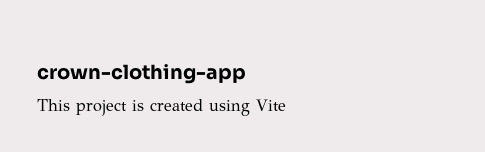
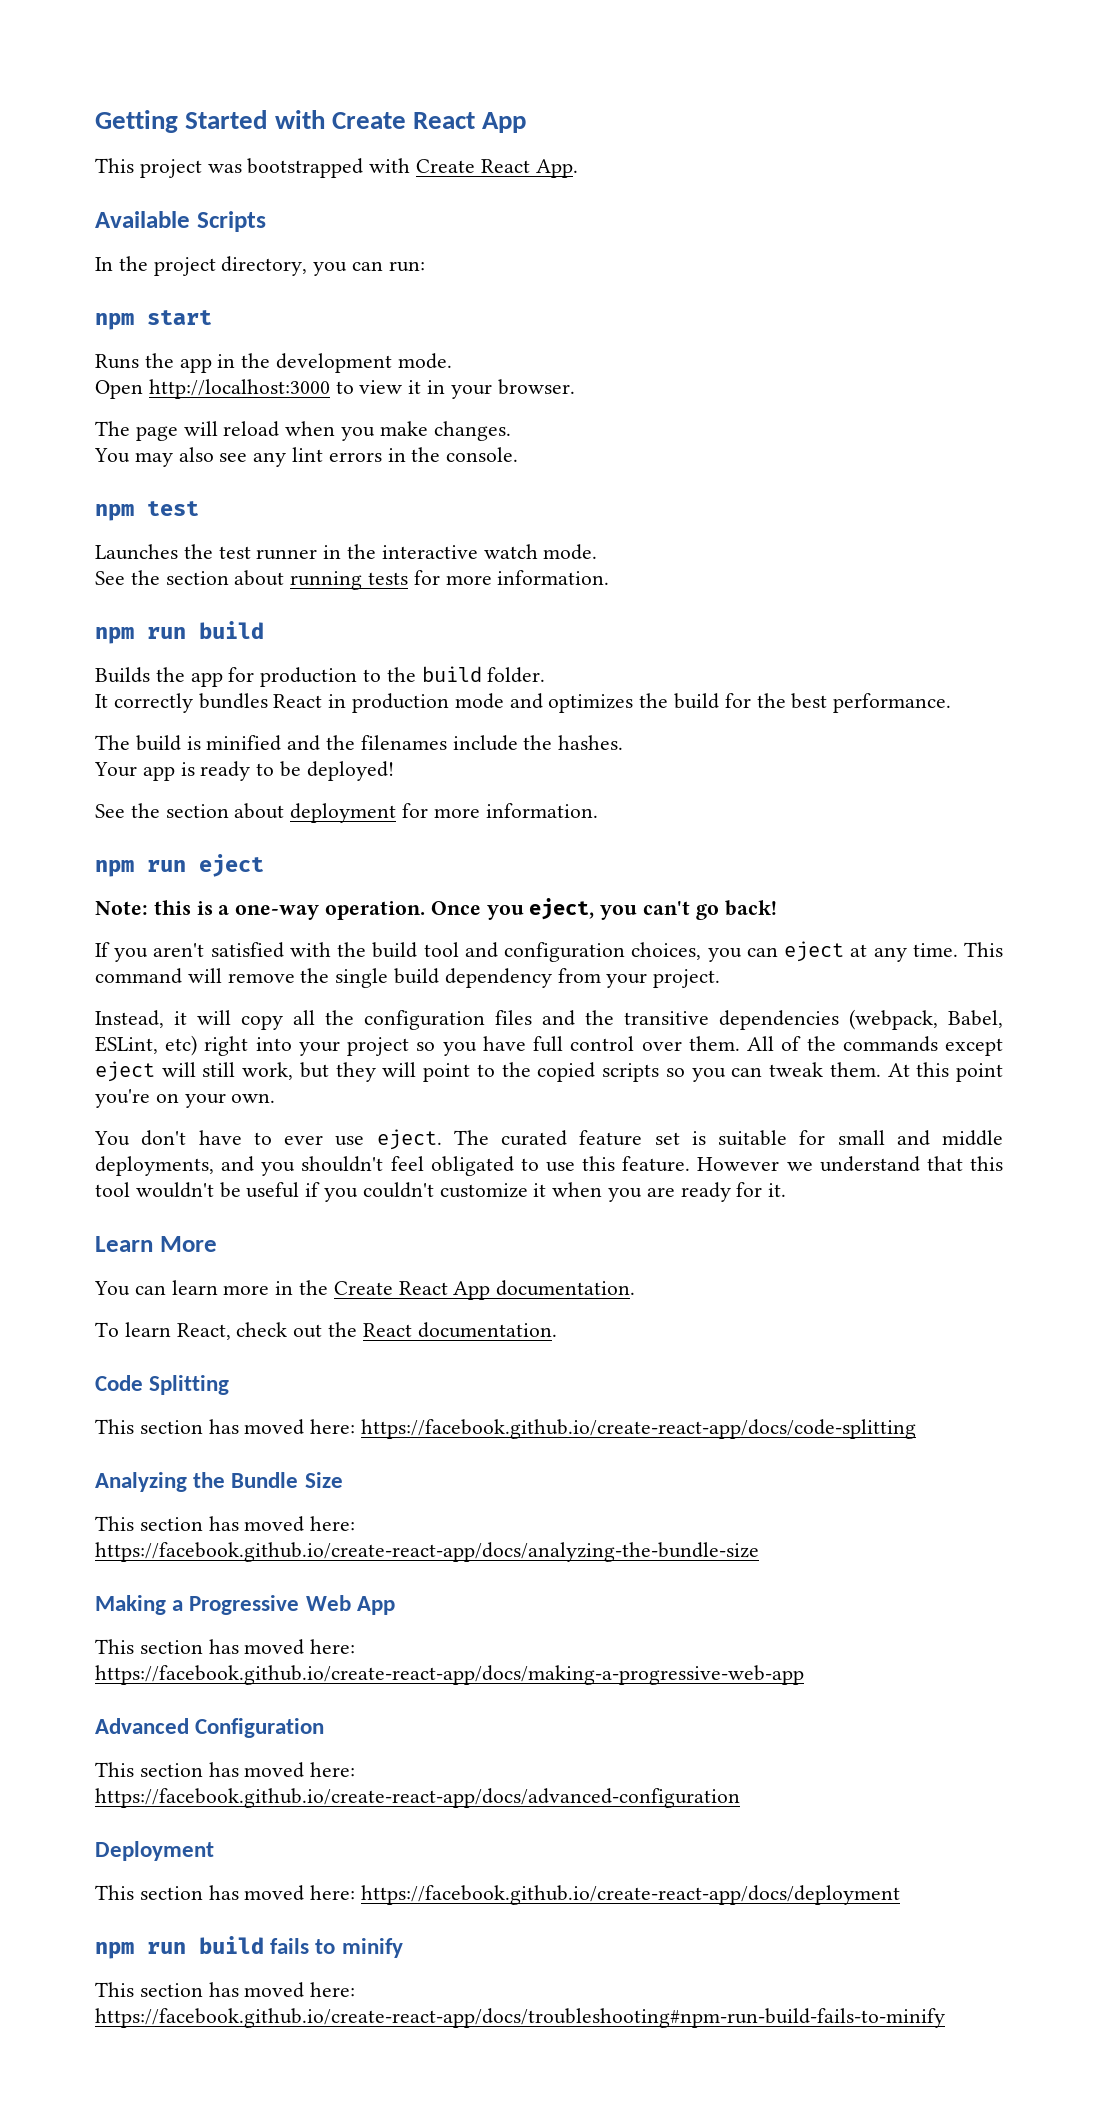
- crown-clothing-app
- This project is created using Vite
+ Getting Started with Create React App
+ This project was bootstrapped with Create React App.
+ Available Scripts
+ In the project directory, you can run:
+ npm start
+ Runs the app in the development mode.
+ Open http://localhost:3000 to view it in your browser.
+ The page will reload when you make changes.
+ You may also see any lint errors in the console.
+ npm test
+ Launches the test runner in the interactive watch mode.
+ See the section about running tests for more information.
+ npm run build
+ Builds the app for production to the build folder.
+ It correctly bundles React in production mode and optimizes the build for the best performance.
+ The build is minified and the filenames include the hashes.
+ Your app is ready to be deployed!
+ See the section about deployment for more information.
+ npm run eject
+ Note: this is a one-way operation. Once you eject, you can't go back!
+ If you aren't satisfied with the build tool and configuration choices, you can eject at any time. This command will remove the single build dependency from your project.
+ Instead, it will copy all the configuration files and the transitive dependencies (webpack, Babel, ESLint, etc) right into your project so you have full control over them. All of the commands except eject will still work, but they will point to the copied scripts so you can tweak them. At this point you're on your own.
+ You don't have to ever use eject. The curated feature set is suitable for small and middle deployments, and you shouldn't feel obligated to use this feature. However we understand that this tool wouldn't be useful if you couldn't customize it when you are ready for it.
+ Learn More
+ You can learn more in the Create React App documentation.
+ To learn React, check out the React documentation.
+ Code Splitting
+ This section has moved here: https://facebook.github.io/create-react-app/docs/code-splitting
+ Analyzing the Bundle Size
+ This section has moved here: https://facebook.github.io/create-react-app/docs/analyzing-the-bundle-size
+ Making a Progressive Web App
+ This section has moved here: https://facebook.github.io/create-react-app/docs/making-a-progressive-web-app
+ Advanced Configuration
+ This section has moved here: https://facebook.github.io/create-react-app/docs/advanced-configuration
+ Deployment
+ This section has moved here: https://facebook.github.io/create-react-app/docs/deployment
+ npm run build fails to minify
+ This section has moved here: https://facebook.github.io/create-react-app/docs/troubleshooting#npm-run-build-fails-to-minify

